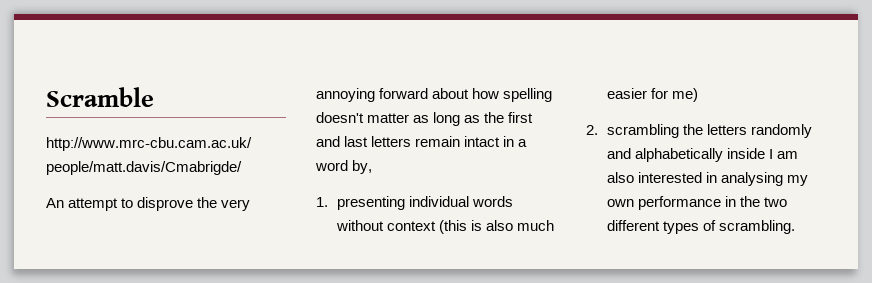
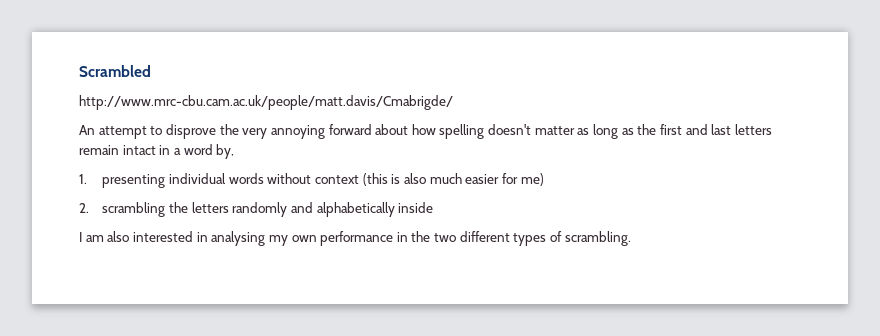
- Scramble
+ Scrambled
- 2. scrambling the letters randomly and alphabetically inside I am also interested in analysing my own performance in the two different types of scrambling.
+ 2. scrambling the letters randomly and alphabetically inside
+ I am also interested in analysing my own performance in the two different types of scrambling.

